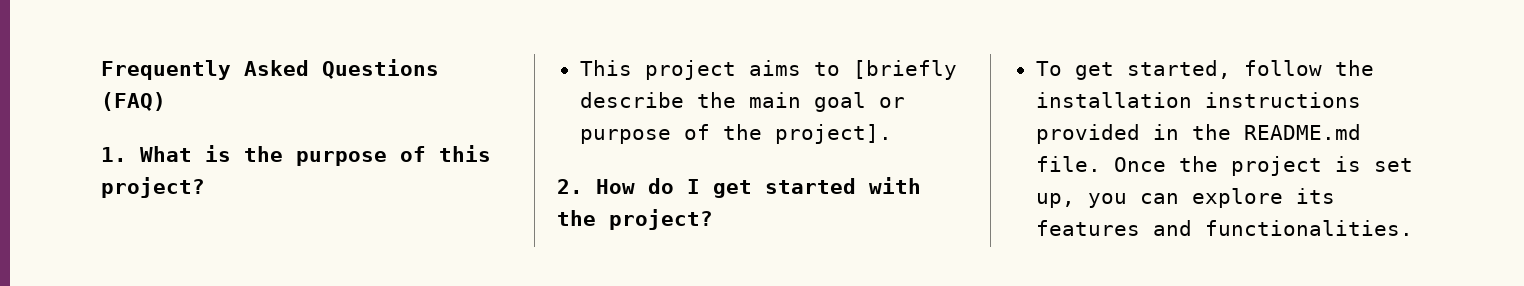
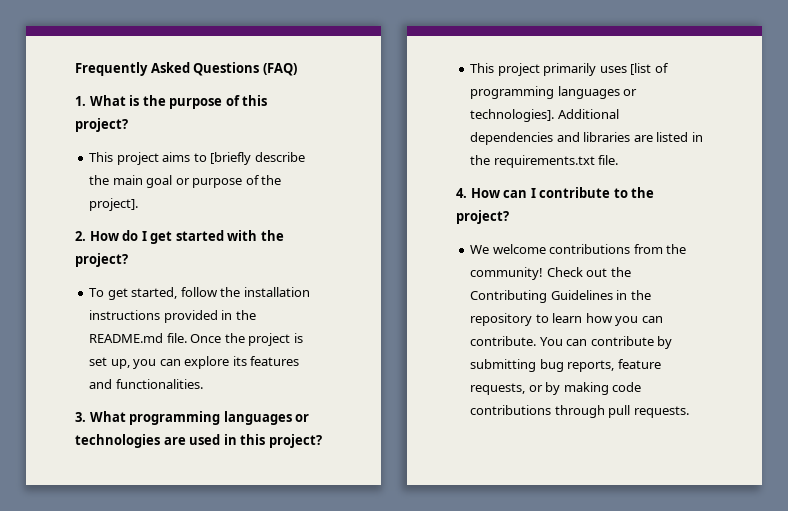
+ 3. What programming languages or technologies are used in this project?
+ This project primarily uses [list of programming languages or technologies]. Additional dependencies and libraries are listed in the requirements.txt file.
+ 4. How can I contribute to the project?
+ We welcome contributions from the community! Check out the Contributing Guidelines in the repository to learn how you can contribute. You can contribute by submitting bug reports, feature requests, or by making code contributions through pull requests.

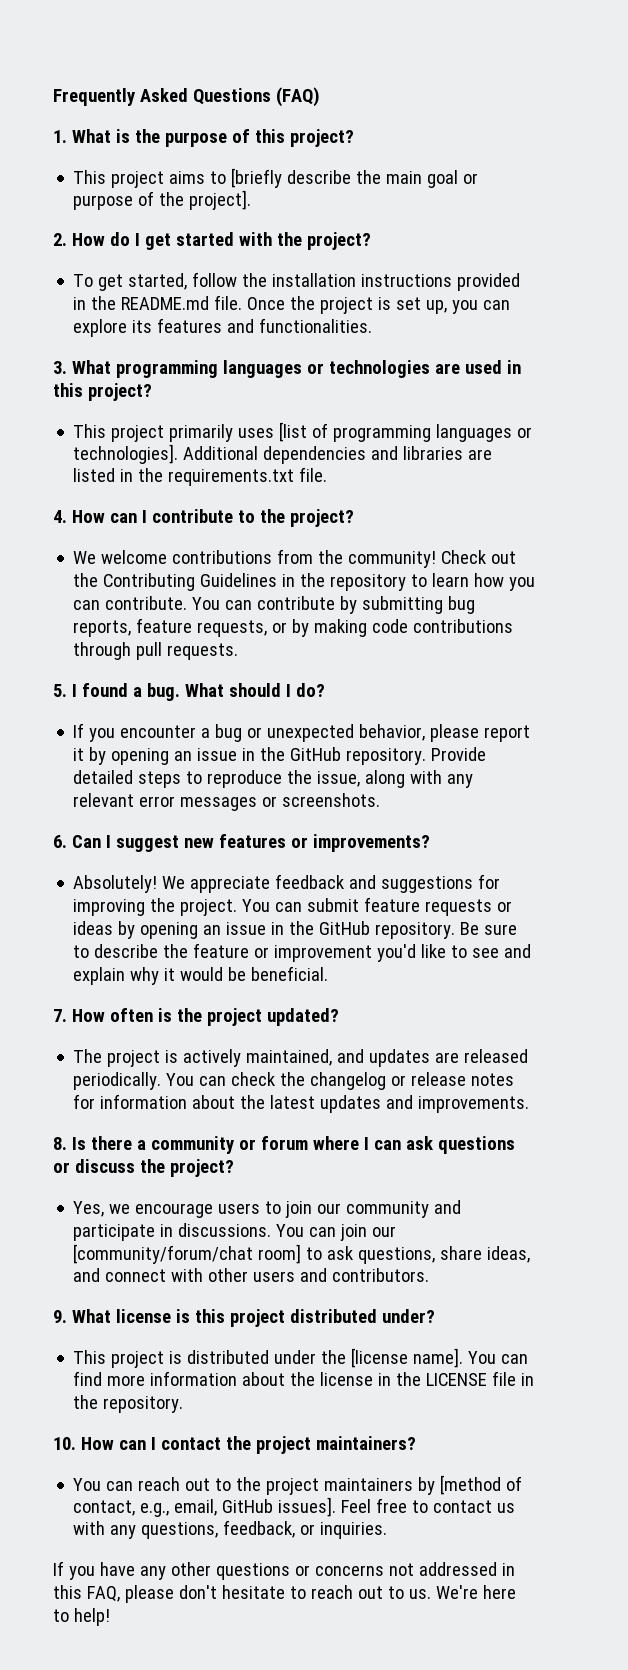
+ 5. I found a bug. What should I do?
+ If you encounter a bug or unexpected behavior, please report it by opening an issue in the GitHub repository. Provide detailed steps to reproduce the issue, along with any relevant error messages or screenshots.
+ 6. Can I suggest new features or improvements?
+ Absolutely! We appreciate feedback and suggestions for improving the project. You can submit feature requests or ideas by opening an issue in the GitHub repository. Be sure to describe the feature or improvement you'd like to see and explain why it would be beneficial.
+ 7. How often is the project updated?
+ The project is actively maintained, and updates are released periodically. You can check the changelog or release notes for information about the latest updates and improvements.
+ 8. Is there a community or forum where I can ask questions or discuss the project?
+ Yes, we encourage users to join our community and participate in discussions. You can join our [community/forum/chat room] to ask questions, share ideas, and connect with other users and contributors.
+ 9. What license is this project distributed under?
+ This project is distributed under the [license name]. You can find more information about the license in the LICENSE file in the repository.
+ 10. How can I contact the project maintainers?
+ You can reach out to the project maintainers by [method of contact, e.g., email, GitHub issues]. Feel free to contact us with any questions, feedback, or inquiries.
+ If you have any other questions or concerns not addressed in this FAQ, please don't hesitate to reach out to us. We're here to help!

